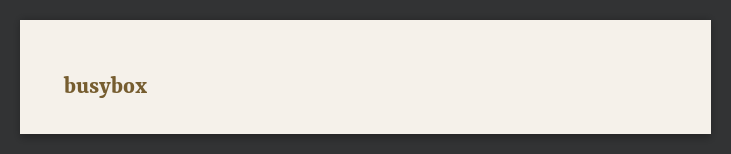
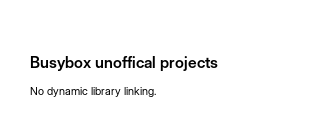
- busybox
+ Busybox unoffical projects
+ No dynamic library linking.

